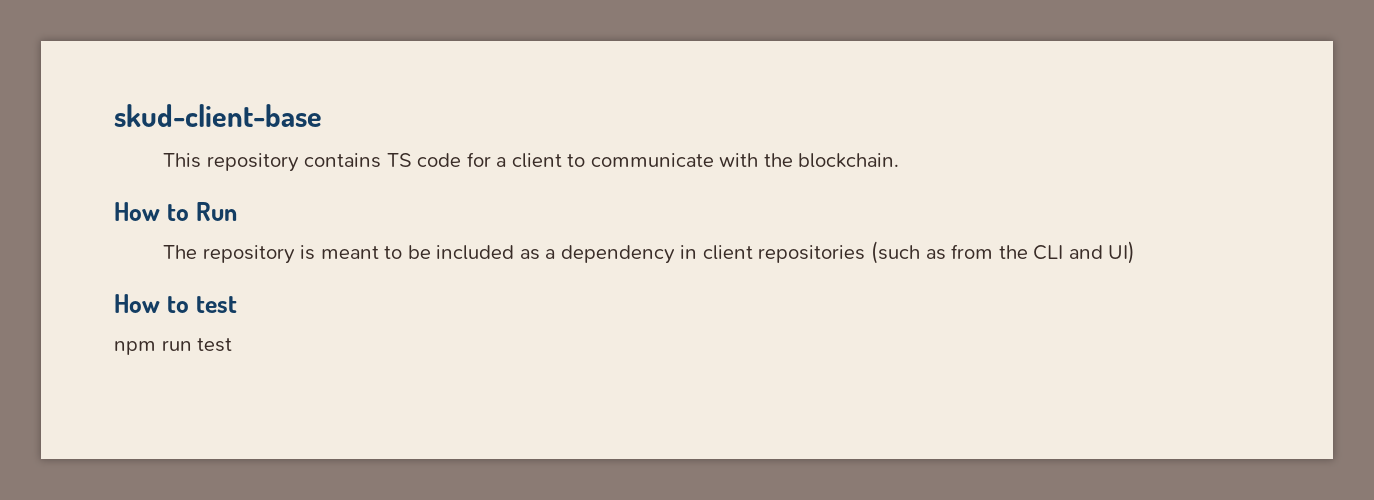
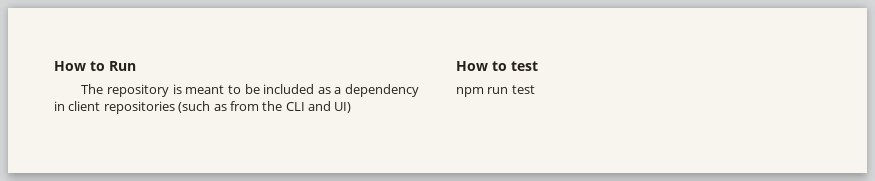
- skud-client-base
- This repository contains TS code for a client to communicate with the blockchain.

